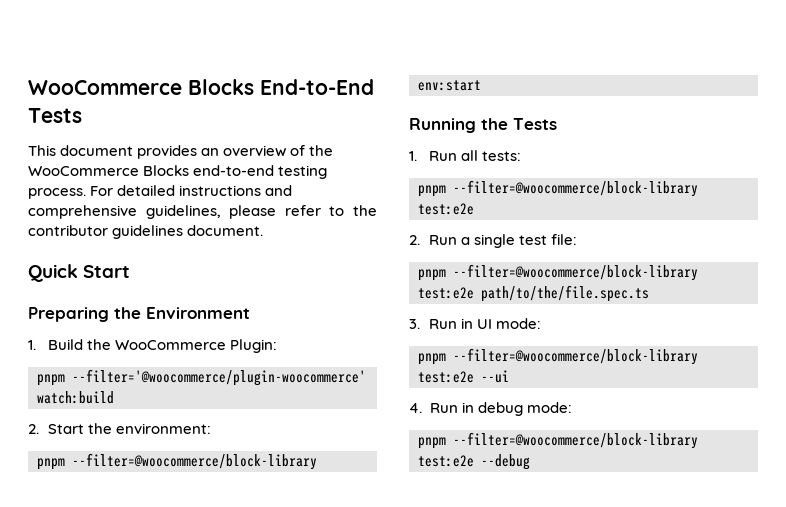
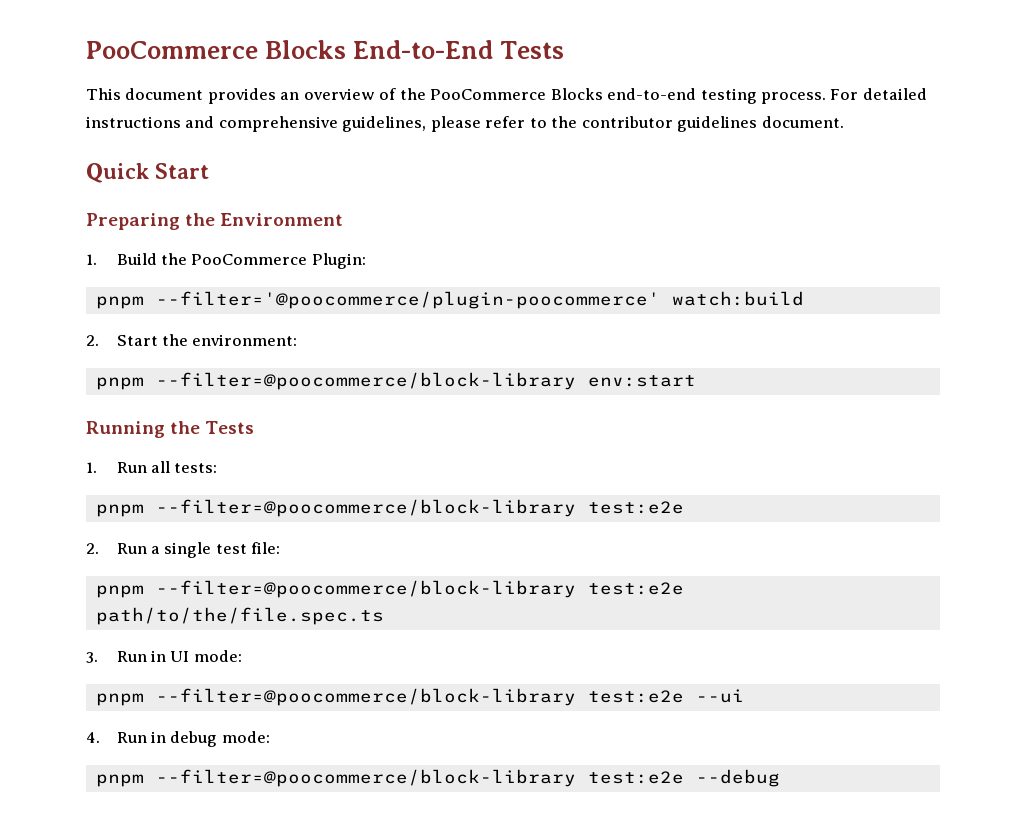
- WooCommerce Blocks End-to-End Tests
+ PooCommerce Blocks End-to-End Tests
- This document provides an overview of the WooCommerce Blocks end-to-end testing process.
+ This document provides an overview of the PooCommerce Blocks end-to-end testing process.
- 1. Build the WooCommerce Plugin:
+ 1. Build the PooCommerce Plugin:
- pnpm --filter='@woocommerce/plugin-woocommerce' watch:build
+ pnpm --filter='@poocommerce/plugin-poocommerce' watch:build
- pnpm --filter=@woocommerce/block-library env:start
+ pnpm --filter=@poocommerce/block-library env:start
  1. Run all tests:
- pnpm --filter=@woocommerce/block-library test:e2e
+ pnpm --filter=@poocommerce/block-library test:e2e
- pnpm --filter=@woocommerce/block-library test:e2e path/to/the/file.spec.ts
+ pnpm --filter=@poocommerce/block-library test:e2e path/to/the/file.spec.ts
- pnpm --filter=@woocommerce/block-library test:e2e --ui
+ pnpm --filter=@poocommerce/block-library test:e2e --ui
- pnpm --filter=@woocommerce/block-library test:e2e --debug
+ pnpm --filter=@poocommerce/block-library test:e2e --debug

